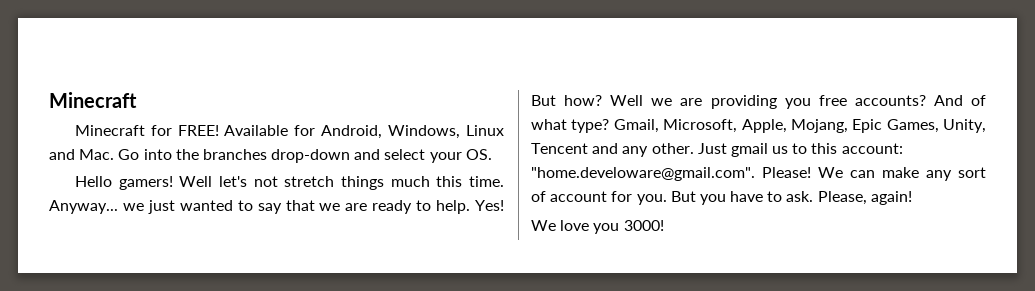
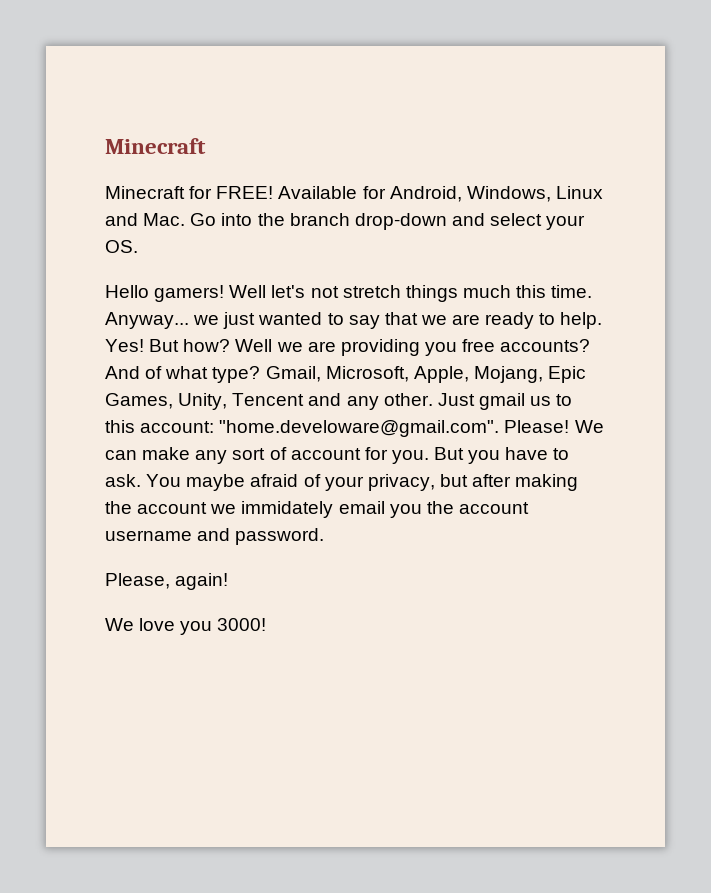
- Available for Android, Windows, Linux and Mac. Go into the branches drop-down and select your OS.
+ Available for Android, Windows, Linux and Mac. Go into the branch drop-down and select your OS.
- But you have to ask. Please, again!
+ But you have to ask. You maybe afraid of your privacy, but after making the account we immidately email you the account username and password.
+ Please, again!

